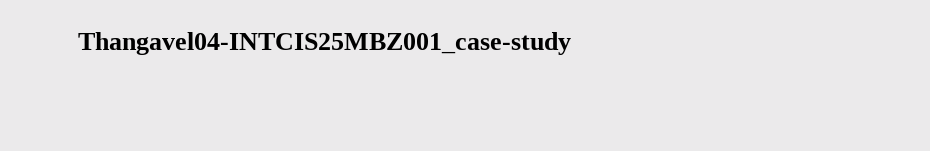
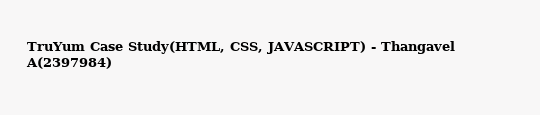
- Thangavel04-INTCIS25MBZ001_case-study
+ TruYum Case Study(HTML, CSS, JAVASCRIPT) - Thangavel A(2397984)

